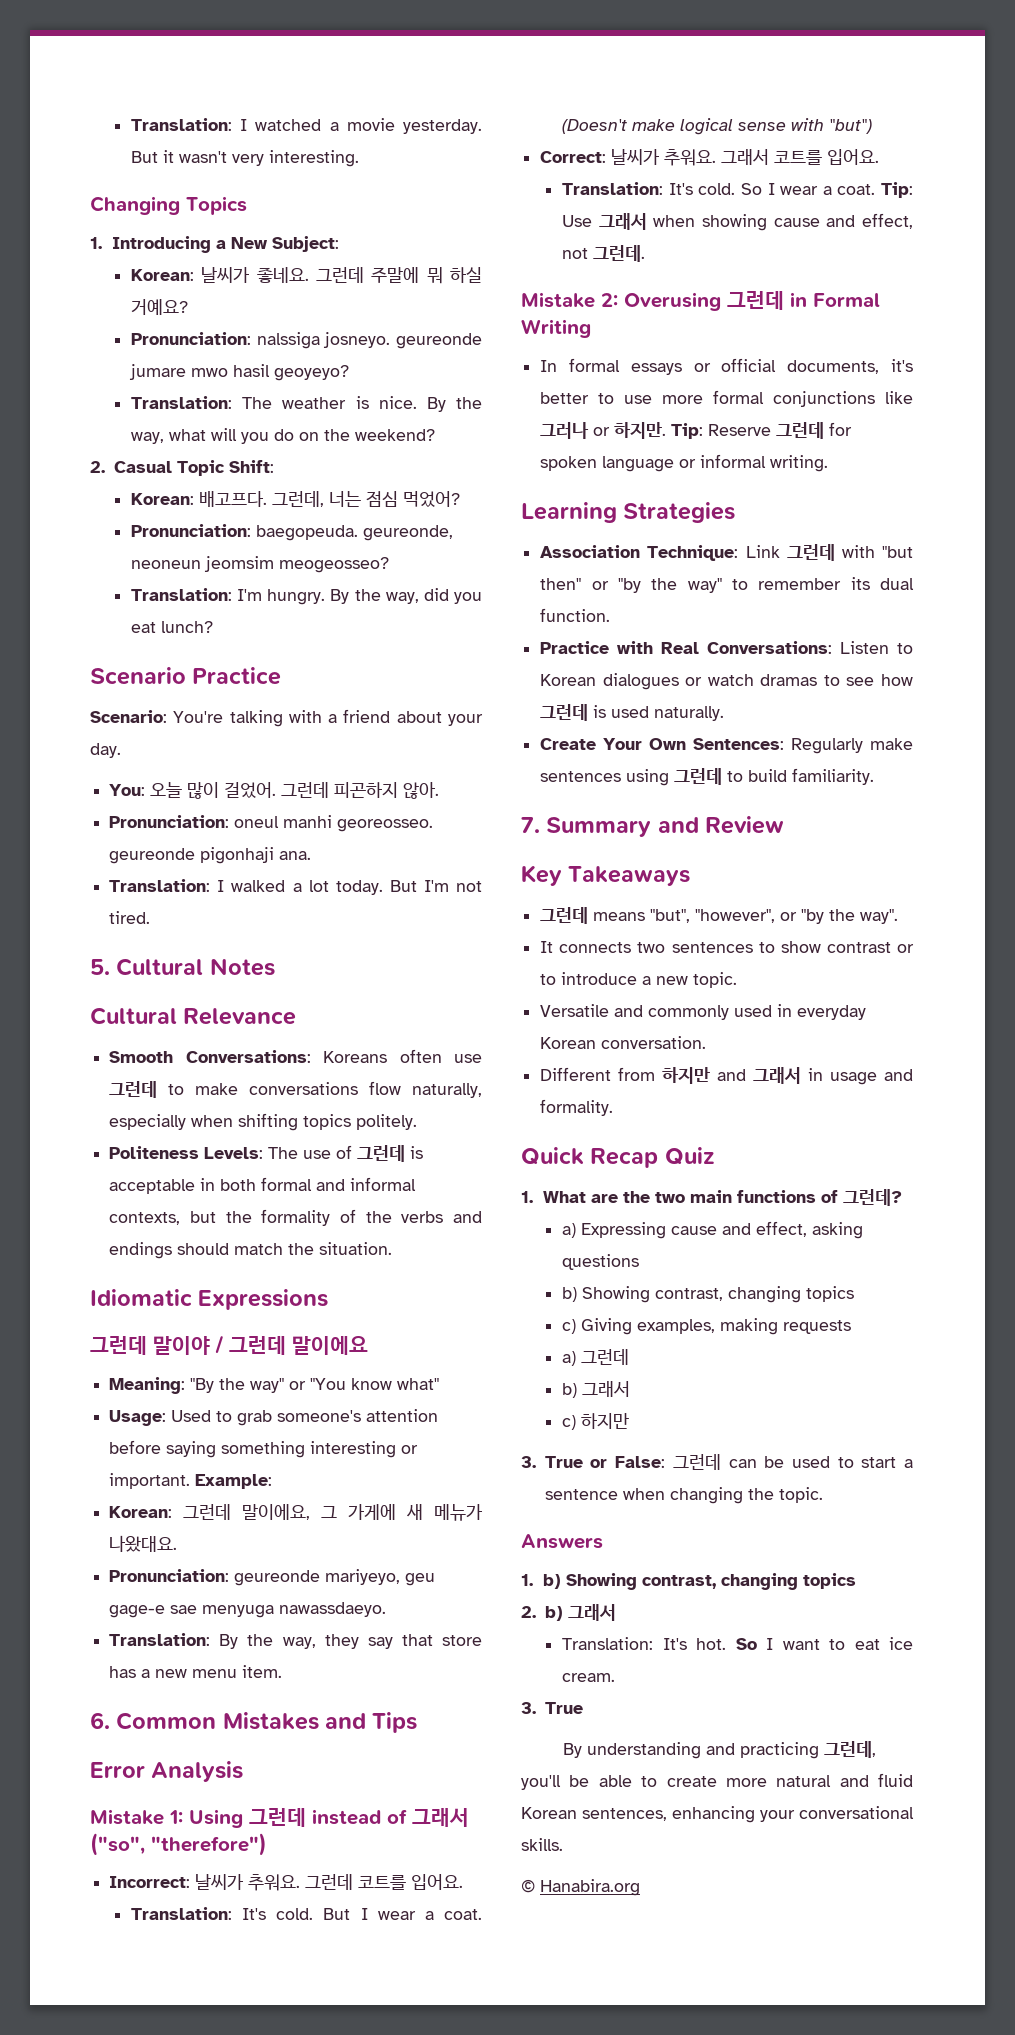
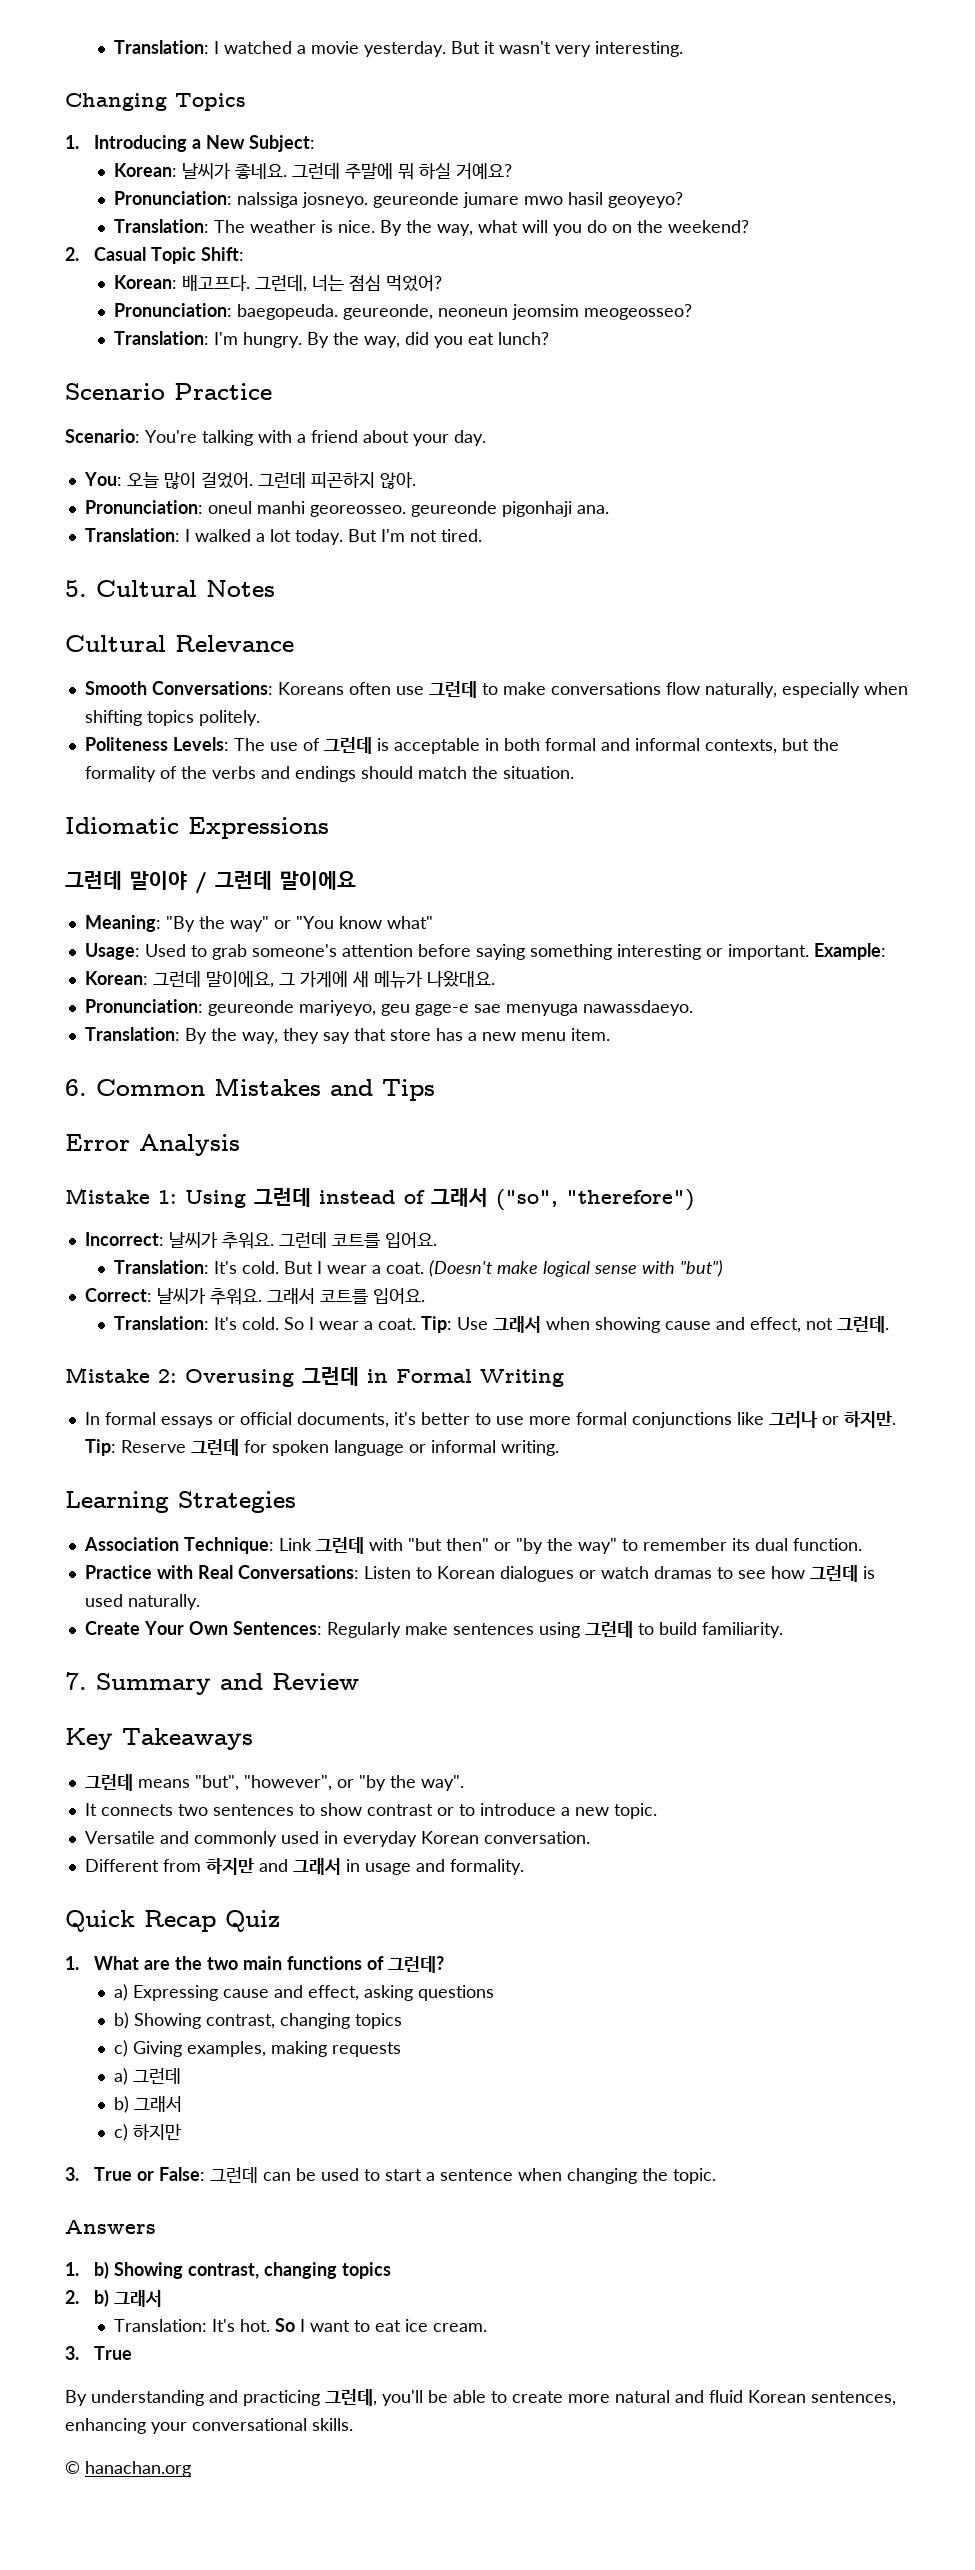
- © Hanabira.org
+ © hanachan.org

